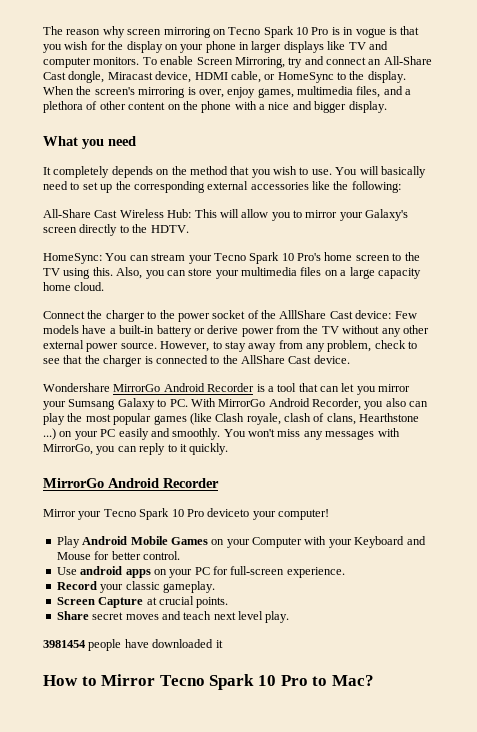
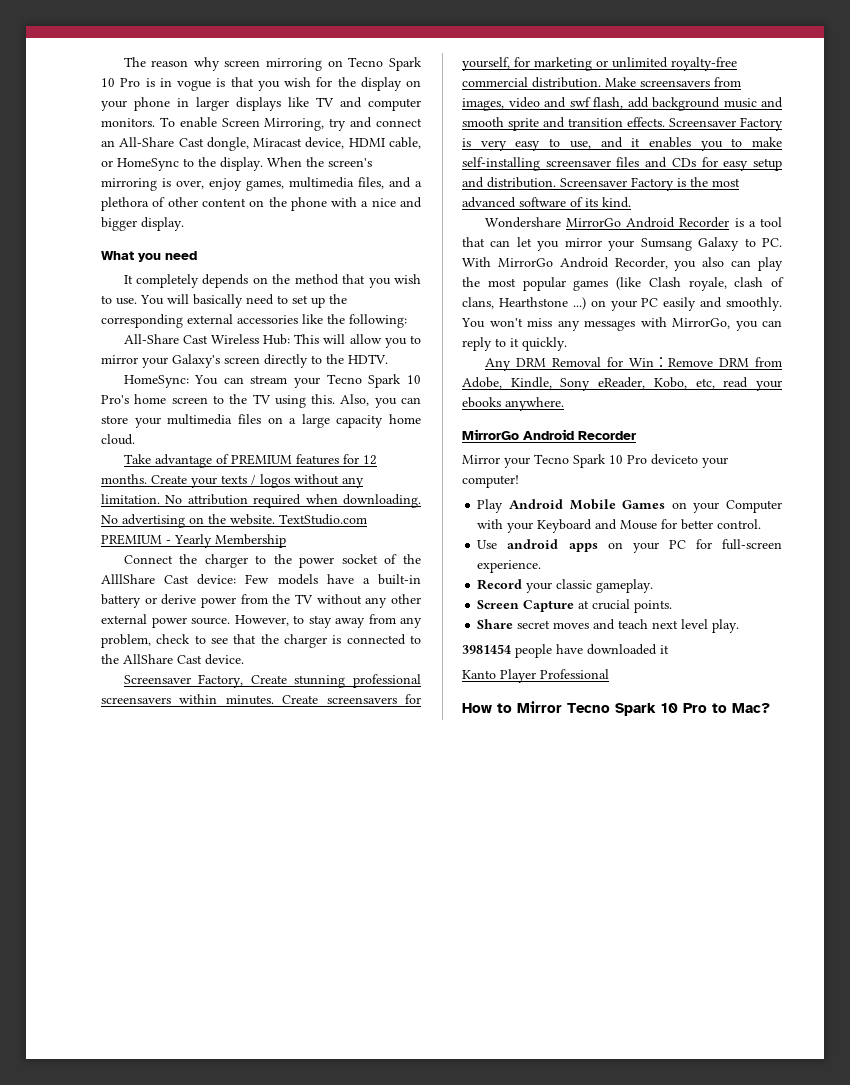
+ Take advantage of PREMIUM features for 12 months. Create your texts / logos without any limitation. No attribution required when downloading. No advertising on the website. TextStudio.com PREMIUM - Yearly Membership
+ Screensaver Factory, Create stunning professional screensavers within minutes. Create screensavers for yourself, for marketing or unlimited royalty-free commercial distribution. Make screensavers from images, video and swf flash, add background music and smooth sprite and transition effects. Screensaver Factory is very easy to use, and it enables you to make self-installing screensaver files and CDs for easy setup and distribution. Screensaver Factory is the most advanced software of its kind.
+ Any DRM Removal for Win：Remove DRM from Adobe, Kindle, Sony eReader, Kobo, etc, read your ebooks anywhere.
+ Kanto Player Professional

